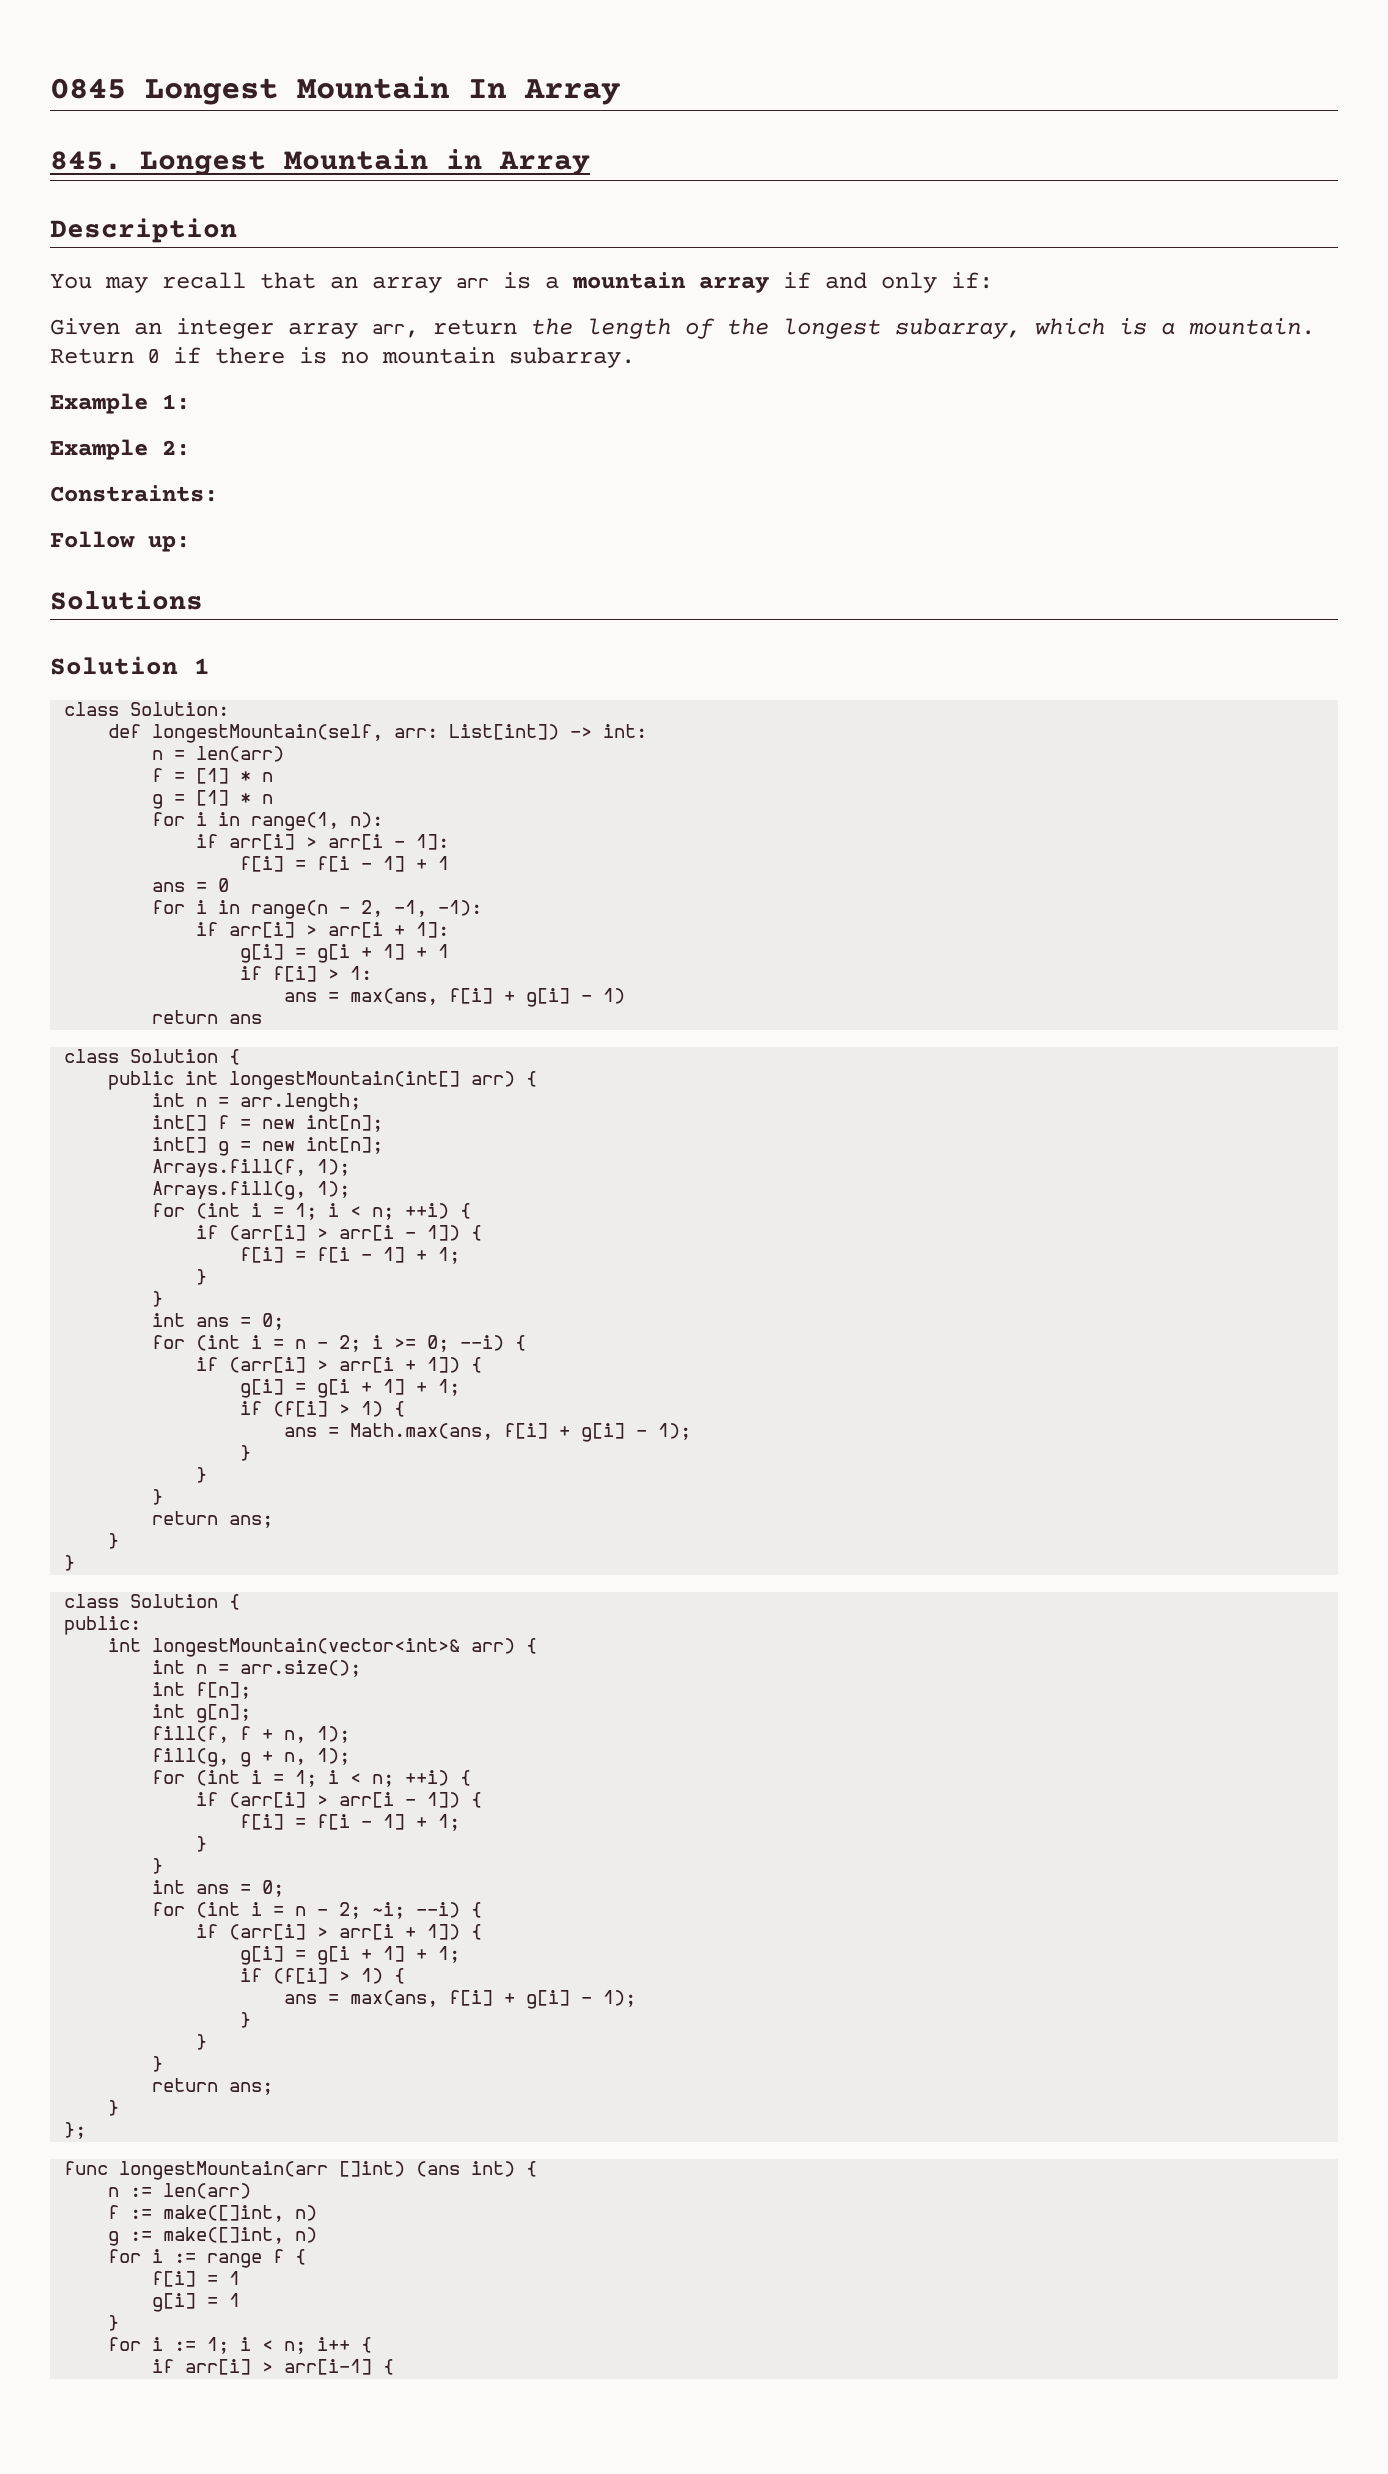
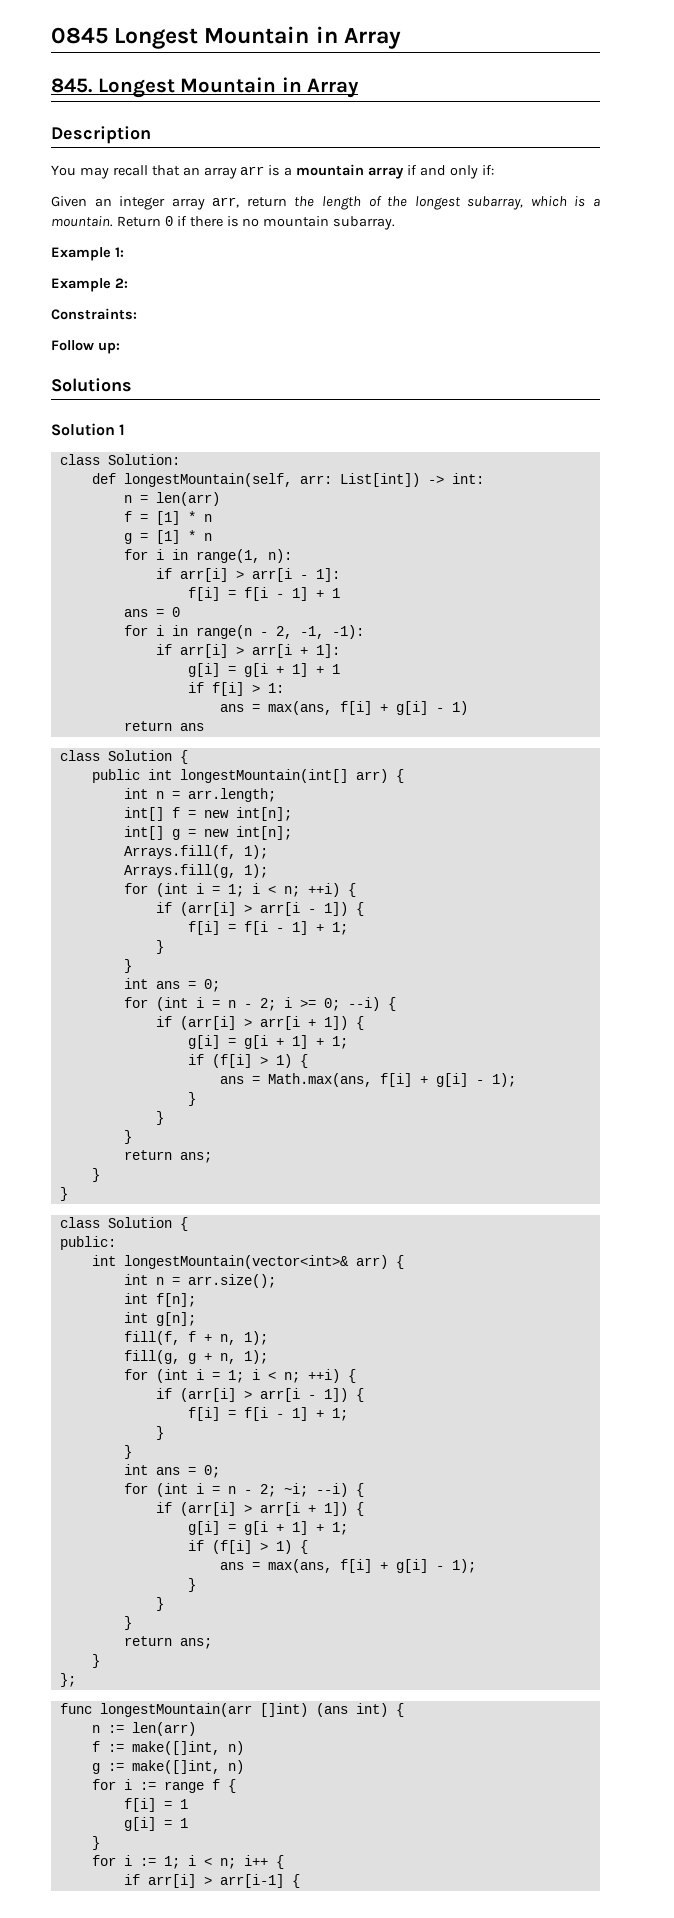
- 0845 Longest Mountain In Array
+ 0845 Longest Mountain in Array

